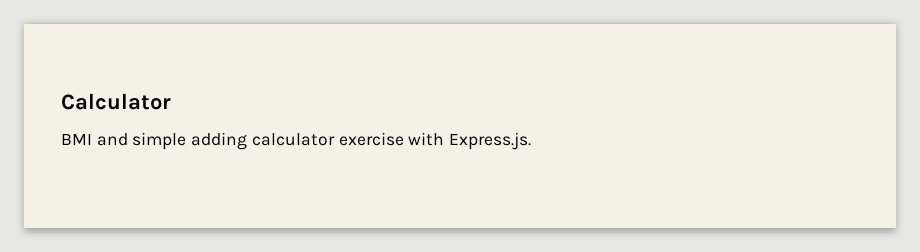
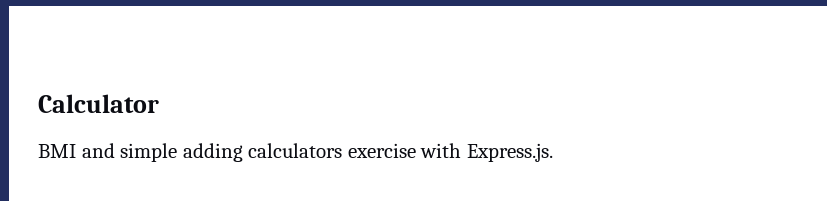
- BMI and simple adding calculator exercise with Express.js.
+ BMI and simple adding calculators exercise with Express.js.

